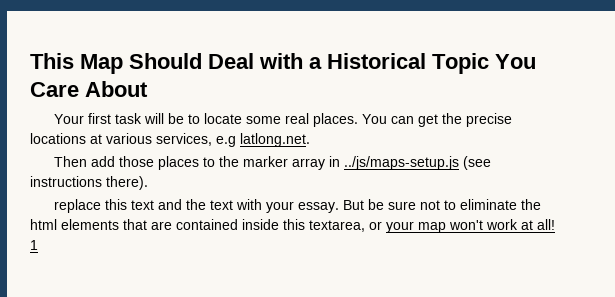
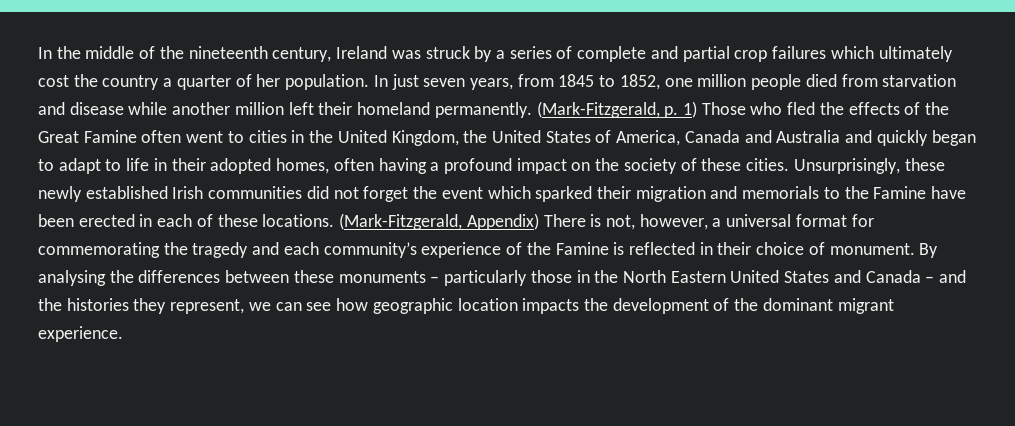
- This Map Should Deal with a Historical Topic You Care About
- Your first task will be to locate some real places. You can get the precise locations at various services, e.g latlong.net.
- Then add those places to the marker array in ../js/maps-setup.js (see instructions there).
- replace this text and the text with your essay. But be sure not to eliminate the html elements that are contained inside this textarea, or your map won't work at all! 1
+ In the middle of the nineteenth century, Ireland was struck by a series of complete and partial crop failures which ultimately cost the country a quarter of her population. In just seven years, from 1845 to 1852, one million people died from starvation and disease while another million left their homeland permanently. (Mark-Fitzgerald, p. 1) Those who fled the effects of the Great Famine often went to cities in the United Kingdom, the United States of America, Canada and Australia and quickly began to adapt to life in their adopted homes, often having a profound impact on the society of these cities. Unsurprisingly, these newly established Irish communities did not forget the event which sparked their migration and memorials to the Famine have been erected in each of these locations. (Mark-Fitzgerald, Appendix) There is not, however, a universal format for commemorating the tragedy and each community’s experience of the Famine is reflected in their choice of monument. By analysing the differences between these monuments – particularly those in the North Eastern United States and Canada – and the histories they represent, we can see how geographic location impacts the development of the dominant migrant experience.

